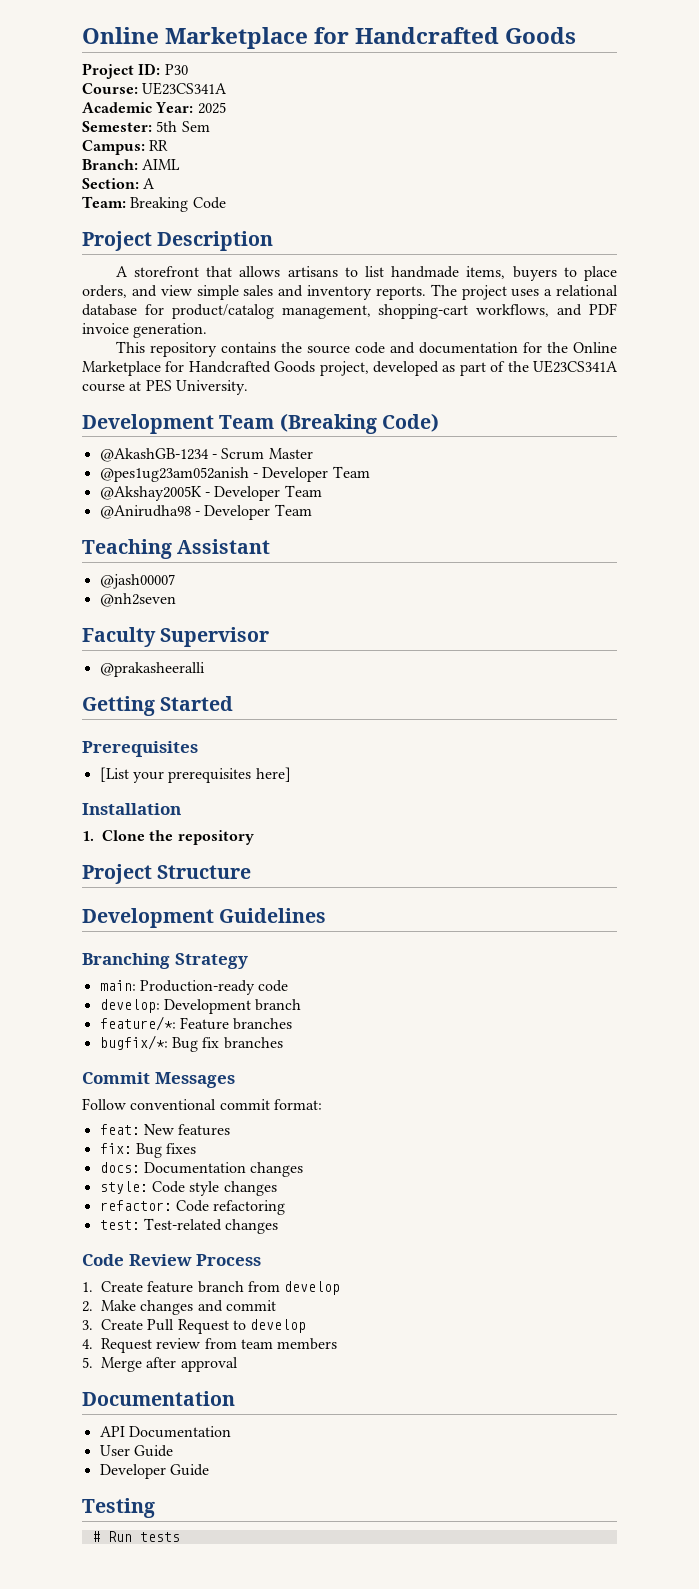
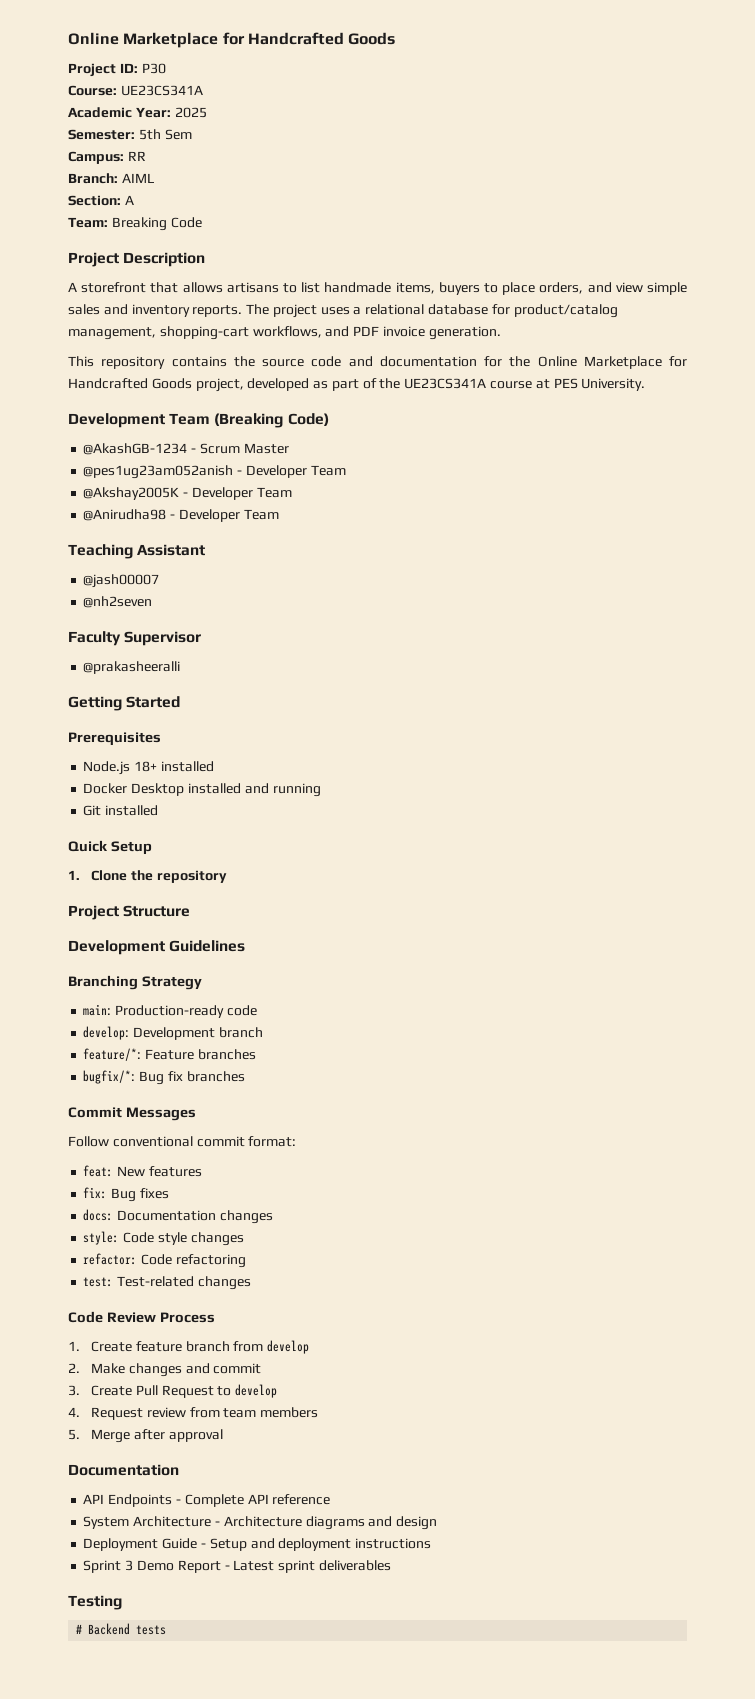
- [List your prerequisites here]
- Installation
+ Node.js 18+ installed
+ Docker Desktop installed and running
+ Git installed
+ Quick Setup
- API Documentation
- User Guide
- Developer Guide
+ API Endpoints - Complete API reference
+ System Architecture - Architecture diagrams and design
+ Deployment Guide - Setup and deployment instructions
+ Sprint 3 Demo Report - Latest sprint deliverables
- # Run tests
+ # Backend tests

